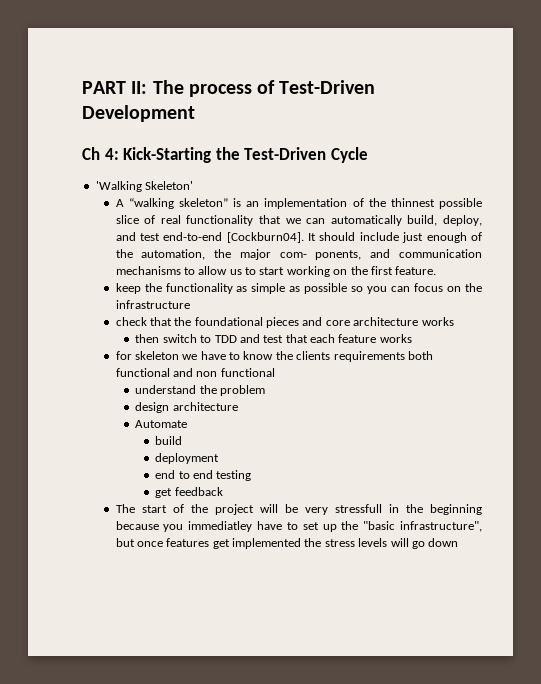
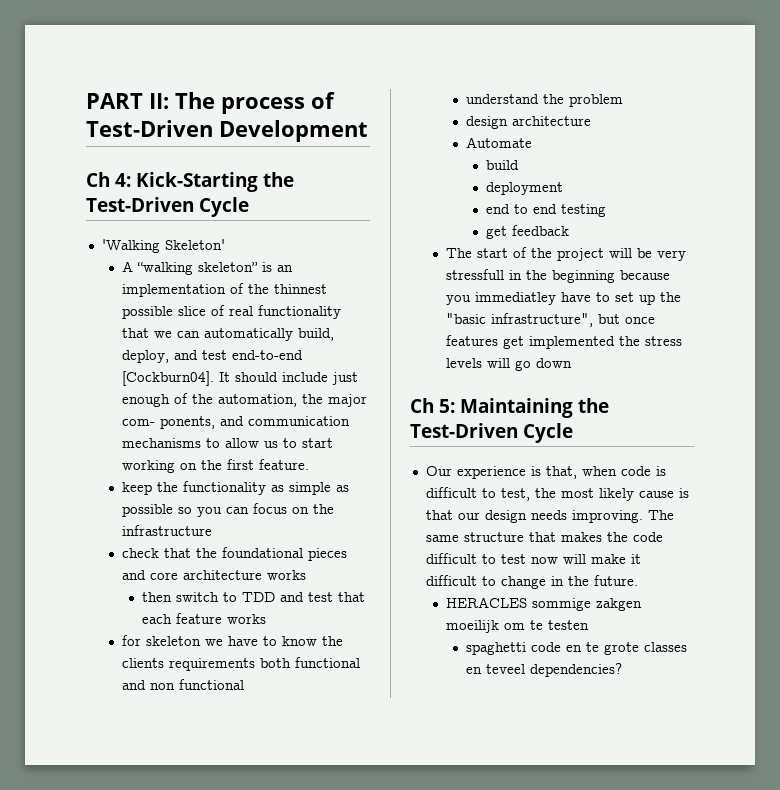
+ Ch 5: Maintaining the Test-Driven Cycle
+ Our experience is that, when code is difficult to test, the most likely cause is that our design needs improving. The same structure that makes the code difficult to test now will make it difficult to change in the future.
+ HERACLES sommige zakgen moeilijk om te testen
+ spaghetti code en te grote classes en teveel dependencies?

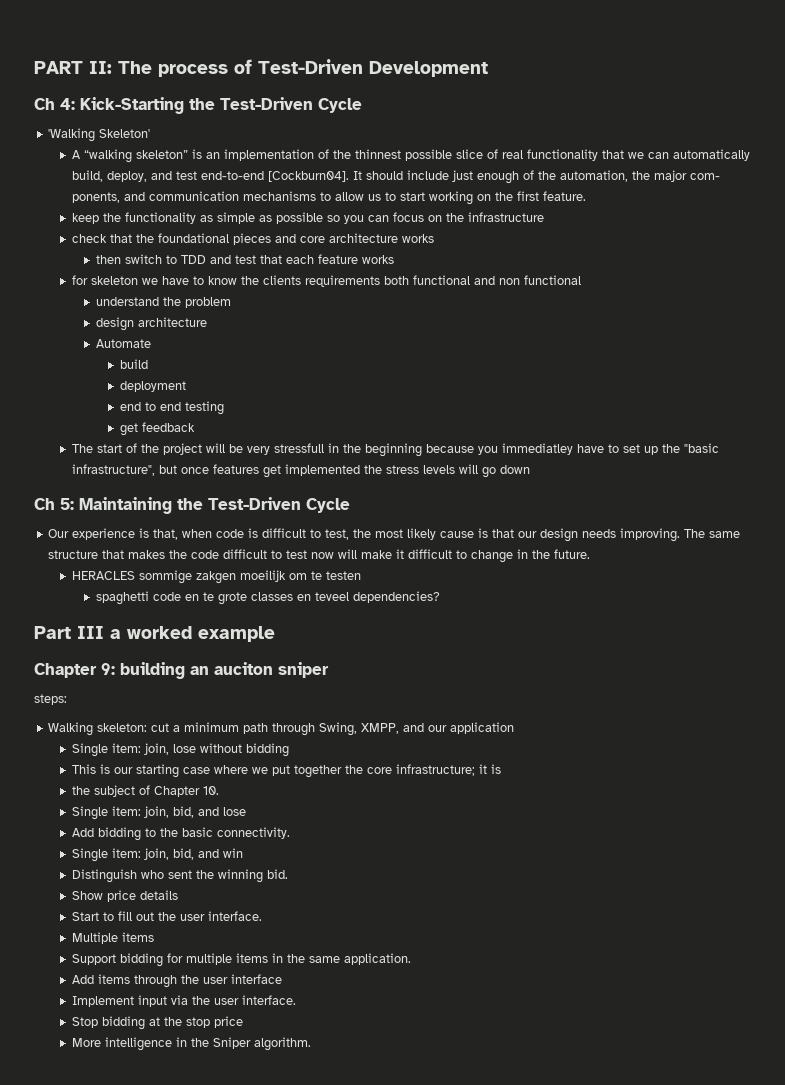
+ Part III a worked example
+ Chapter 9: building an auciton sniper
+ steps:
+ Walking skeleton: cut a minimum path through Swing, XMPP, and our application
+ Single item: join, lose without bidding
+ This is our starting case where we put together the core infrastructure; it is
+ the subject of Chapter 10.
+ Single item: join, bid, and lose
+ Add bidding to the basic connectivity.
+ Single item: join, bid, and win
+ Distinguish who sent the winning bid.
+ Show price details
+ Start to fill out the user interface.
+ Multiple items
+ Support bidding for multiple items in the same application.
+ Add items through the user interface
+ Implement input via the user interface.
+ Stop bidding at the stop price
+ More intelligence in the Sniper algorithm.

